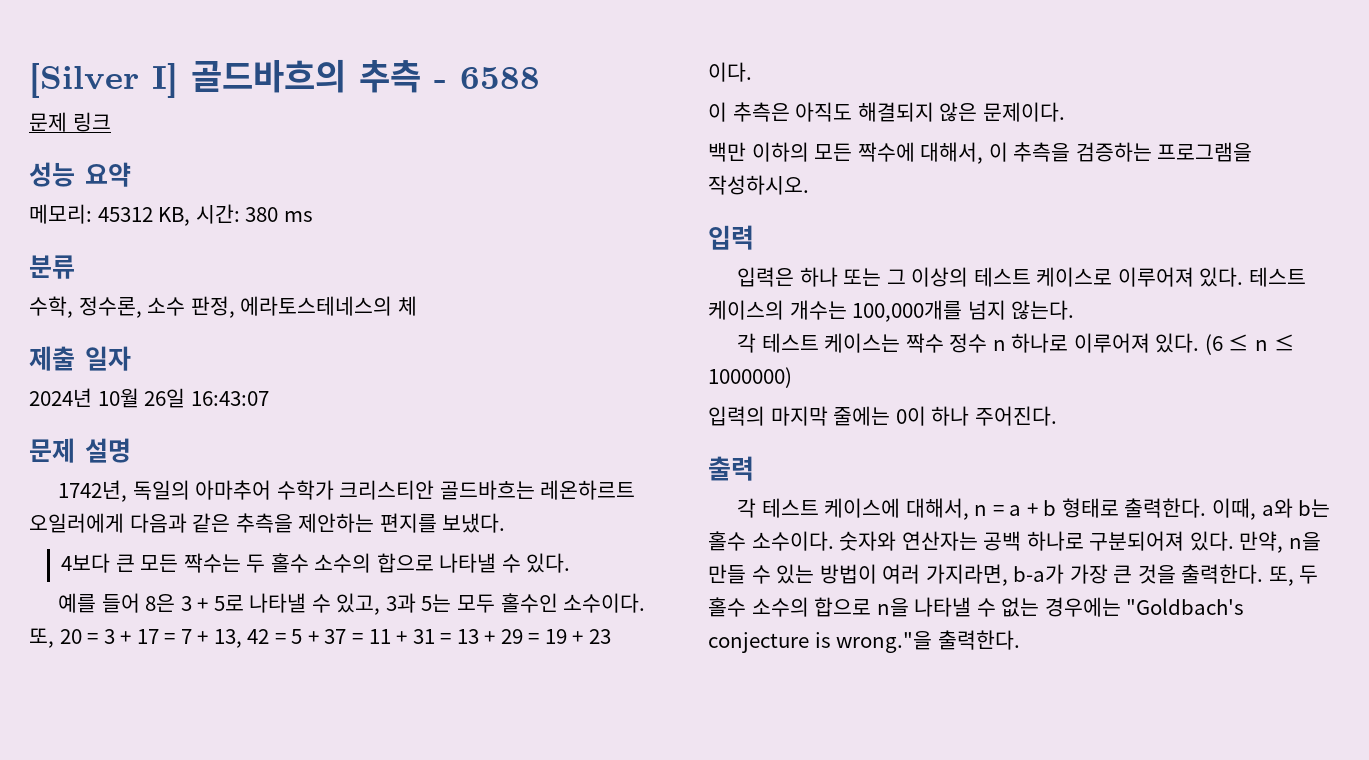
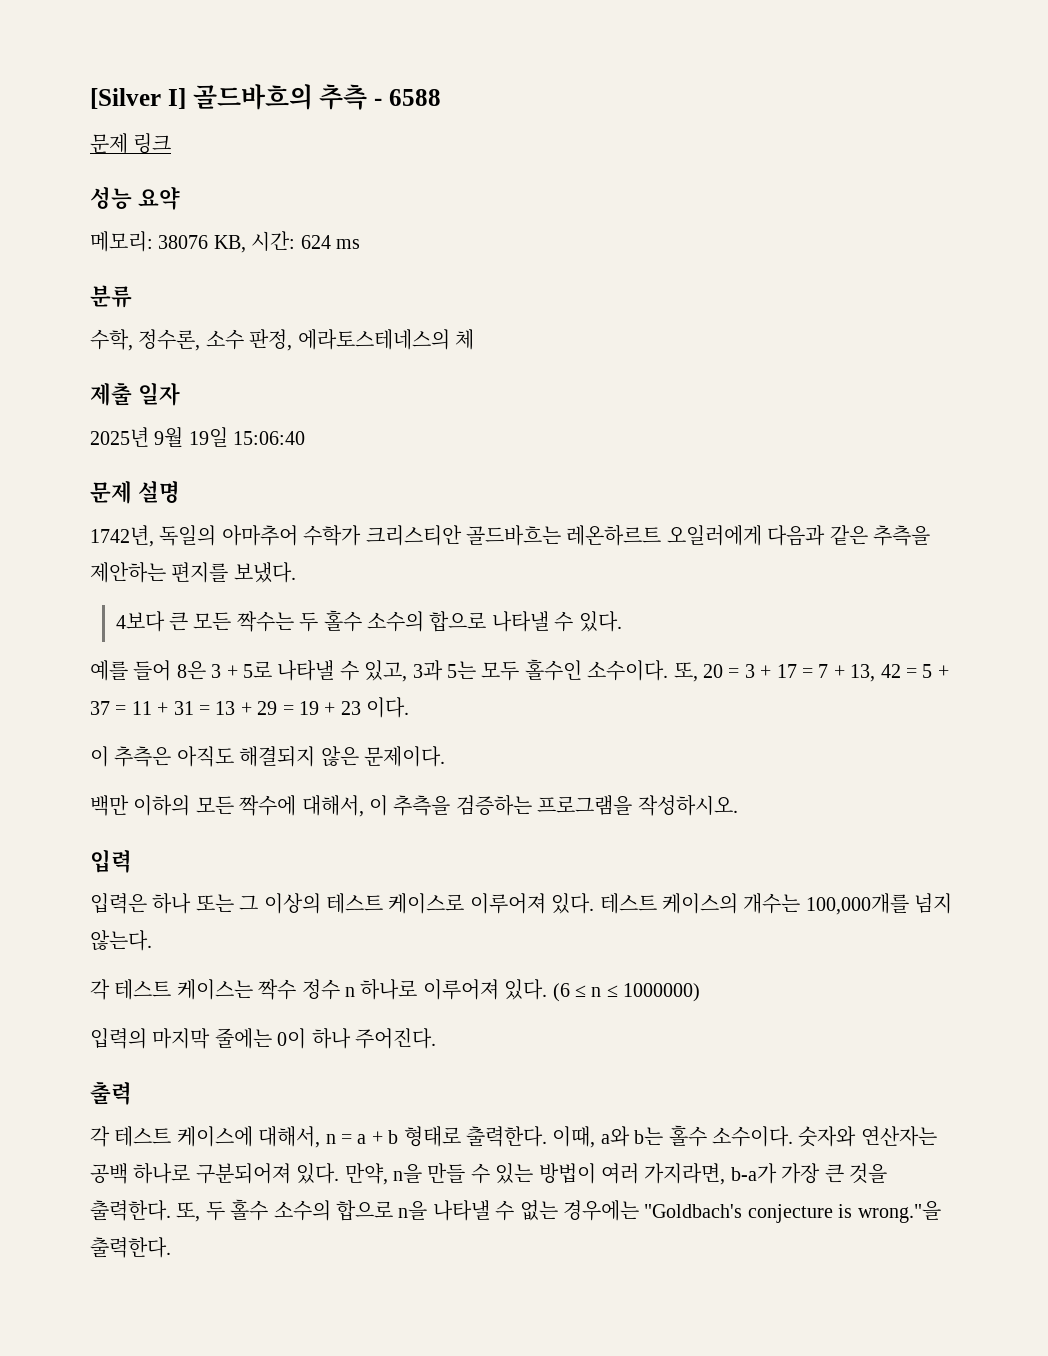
- 메모리: 45312 KB, 시간: 380 ms
+ 메모리: 38076 KB, 시간: 624 ms
- 2024년 10월 26일 16:43:07
+ 2025년 9월 19일 15:06:40

